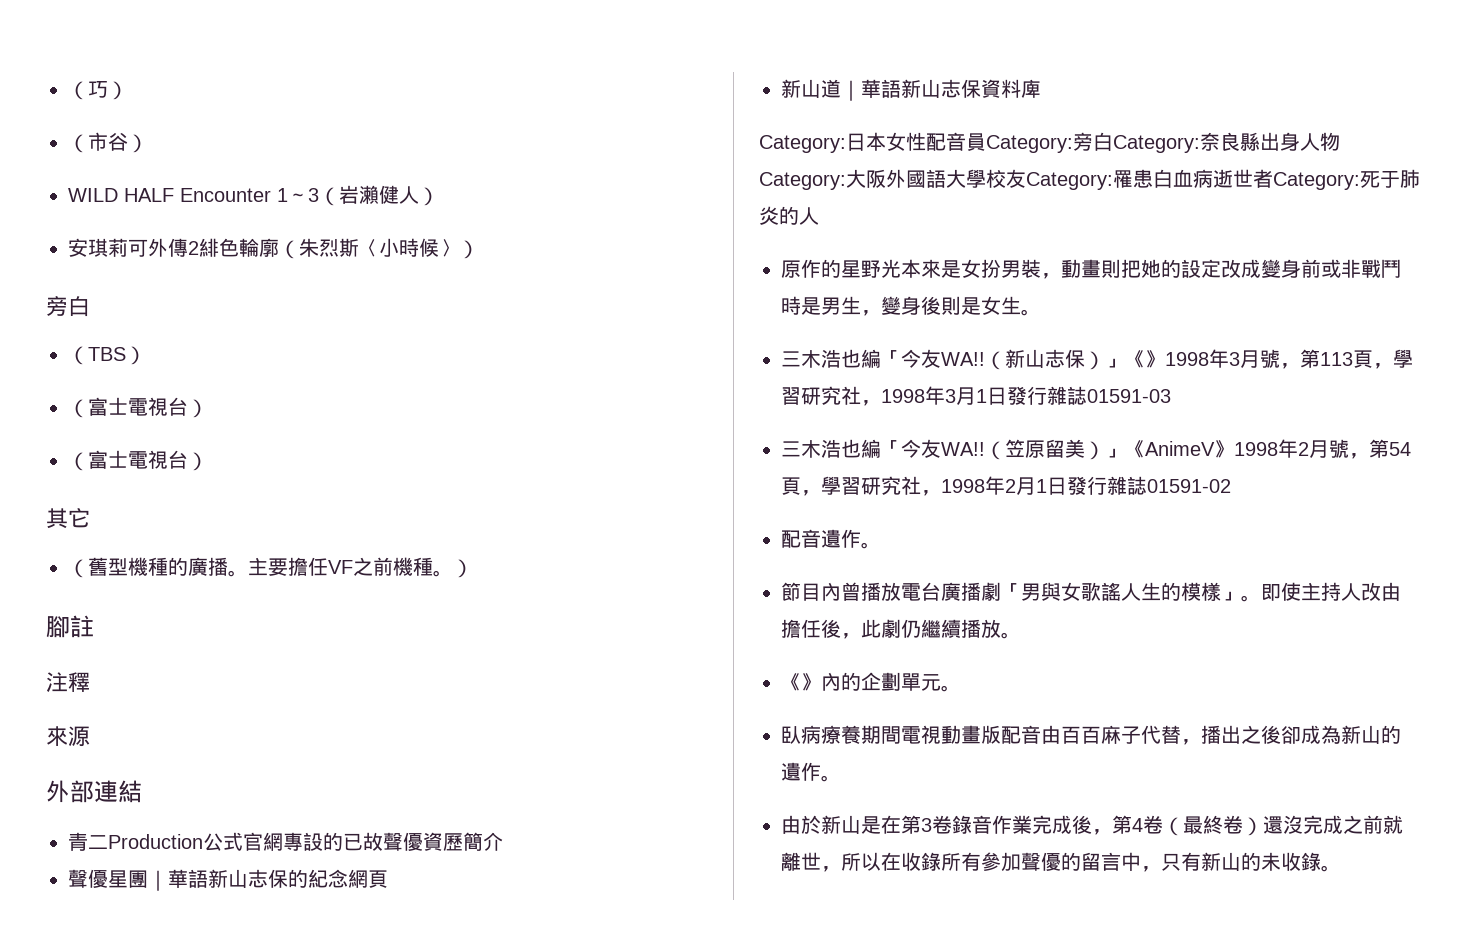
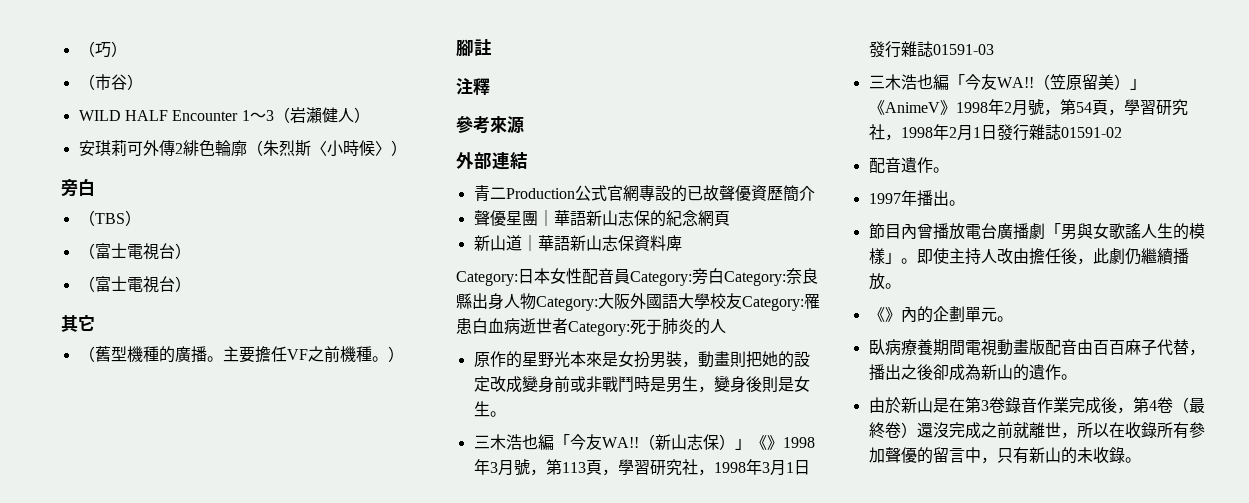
- 來源
+ 參考來源
+ 1997年播出。

